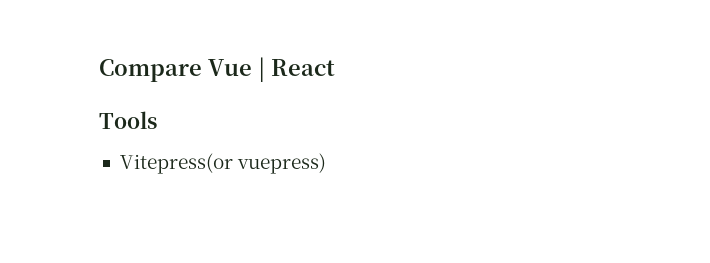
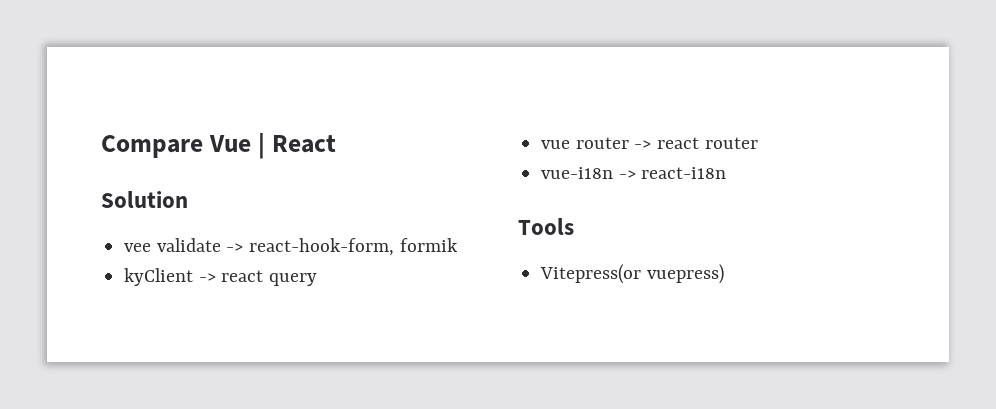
+ Solution
+ vee validate -> react-hook-form, formik
+ kyClient -> react query
+ vue router -> react router
+ vue-i18n -> react-i18n

